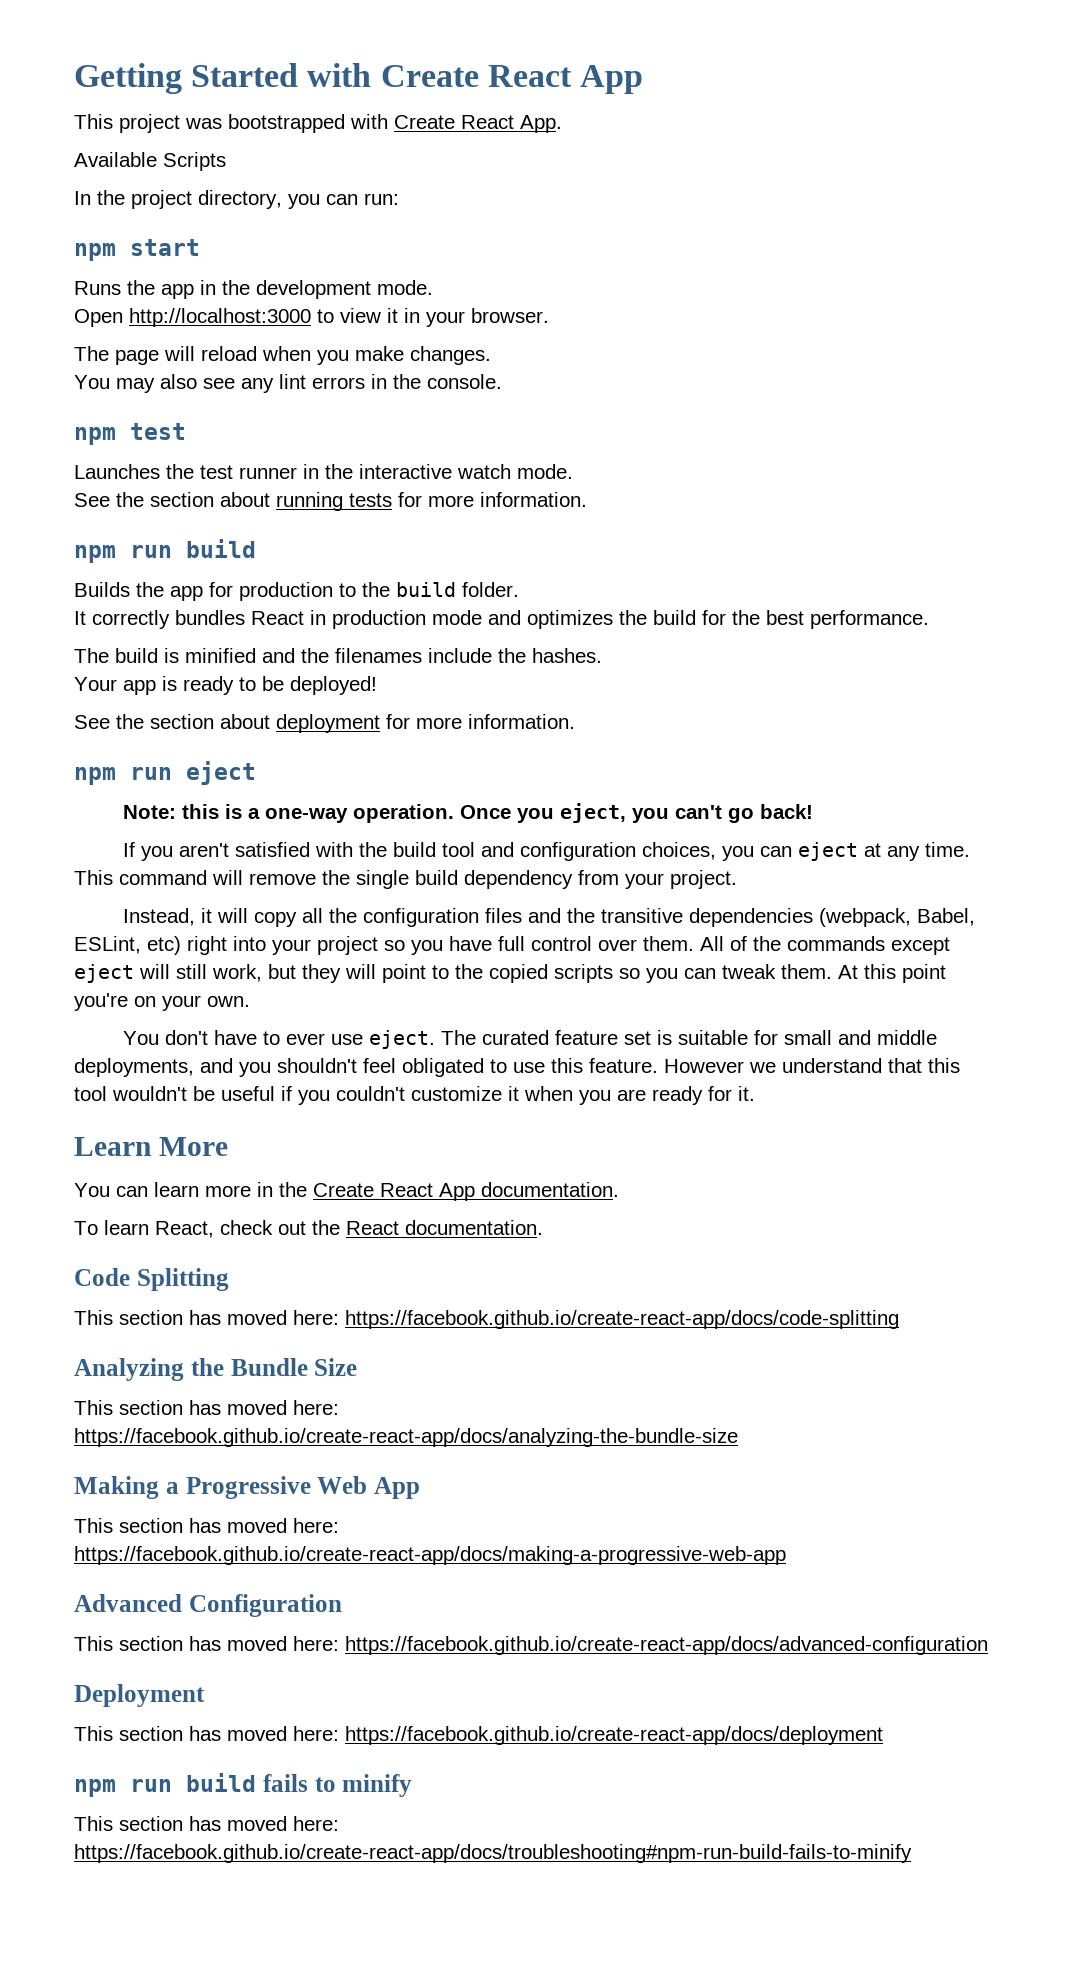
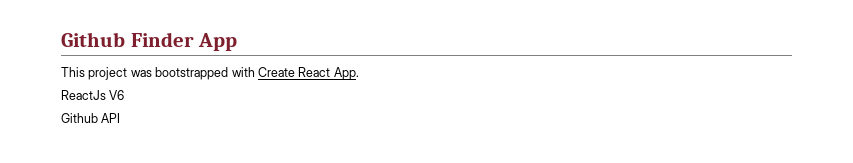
- Getting Started with Create React App
+ Github Finder App
- Available Scripts
- In the project directory, you can run:
- npm start
- Runs the app in the development mode.
- Open http://localhost:3000 to view it in your browser.
- The page will reload when you make changes.
- You may also see any lint errors in the console.
- npm test
- Launches the test runner in the interactive watch mode.
- See the section about running tests for more information.
- npm run build
- Builds the app for production to the build folder.
- It correctly bundles React in production mode and optimizes the build for the best performance.
- The build is minified and the filenames include the hashes.
- Your app is ready to be deployed!
- See the section about deployment for more information.
- npm run eject
- Note: this is a one-way operation. Once you eject, you can't go back!
- If you aren't satisfied with the build tool and configuration choices, you can eject at any time. This command will remove the single build dependency from your project.
- Instead, it will copy all the configuration files and the transitive dependencies (webpack, Babel, ESLint, etc) right into your project so you have full control over them. All of the commands except eject will still work, but they will point to the copied scripts so you can tweak them. At this point you're on your own.
- You don't have to ever use eject. The curated feature set is suitable for small and middle deployments, and you shouldn't feel obligated to use this feature. However we understand that this tool wouldn't be useful if you couldn't customize it when you are ready for it.
- Learn More
- You can learn more in the Create React App documentation.
- To learn React, check out the React documentation.
- Code Splitting
- This section has moved here: https://facebook.github.io/create-react-app/docs/code-splitting
- Analyzing the Bundle Size
- This section has moved here: https://facebook.github.io/create-react-app/docs/analyzing-the-bundle-size
- Making a Progressive Web App
- This section has moved here: https://facebook.github.io/create-react-app/docs/making-a-progressive-web-app
- Advanced Configuration
- This section has moved here: https://facebook.github.io/create-react-app/docs/advanced-configuration
- Deployment
- This section has moved here: https://facebook.github.io/create-react-app/docs/deployment
- npm run build fails to minify
- This section has moved here: https://facebook.github.io/create-react-app/docs/troubleshooting#npm-run-build-fails-to-minify
+ ReactJs V6
+ Github API

